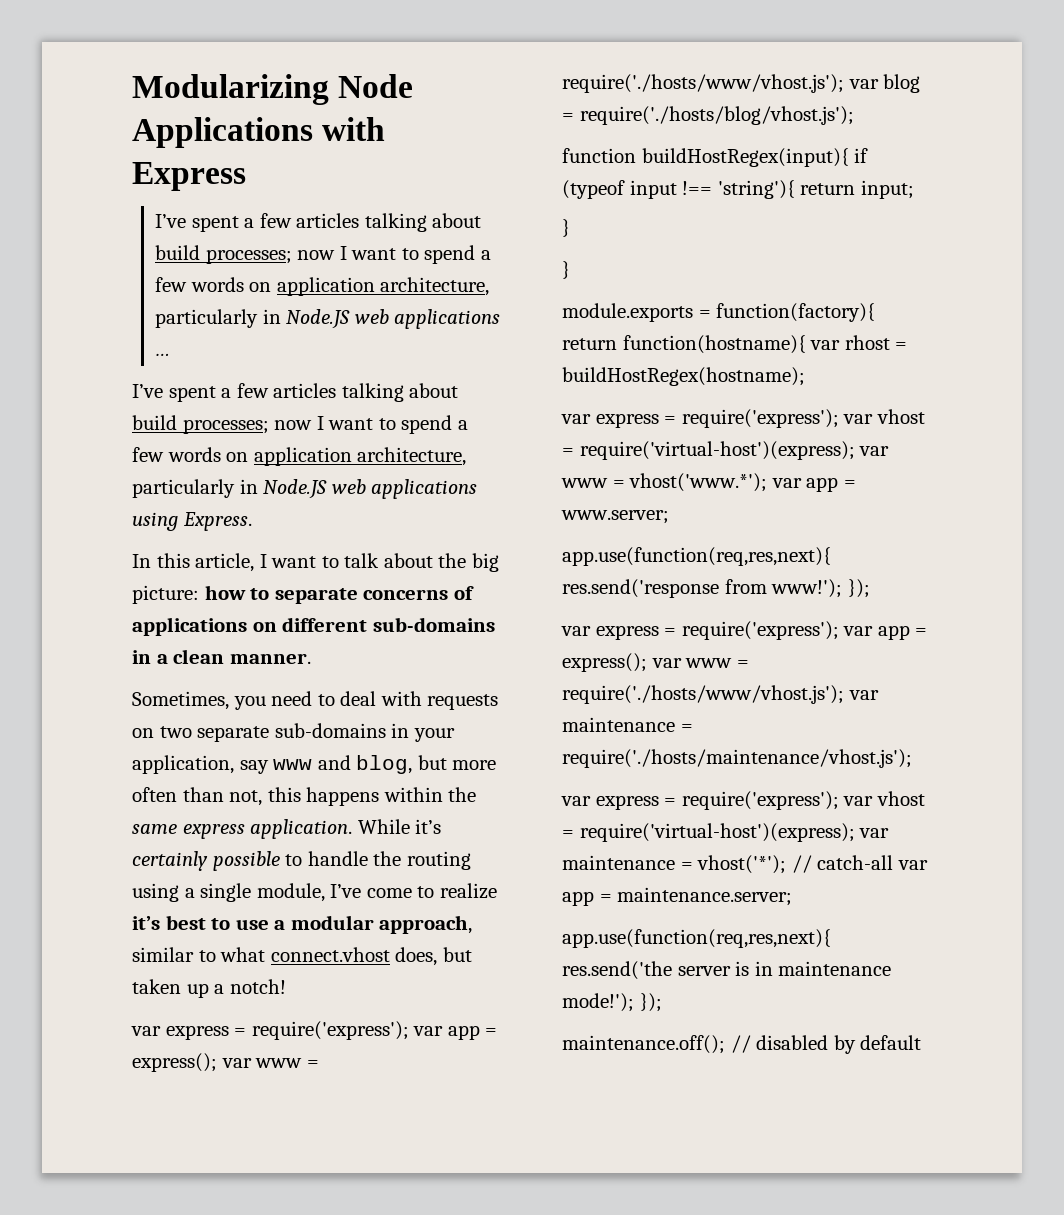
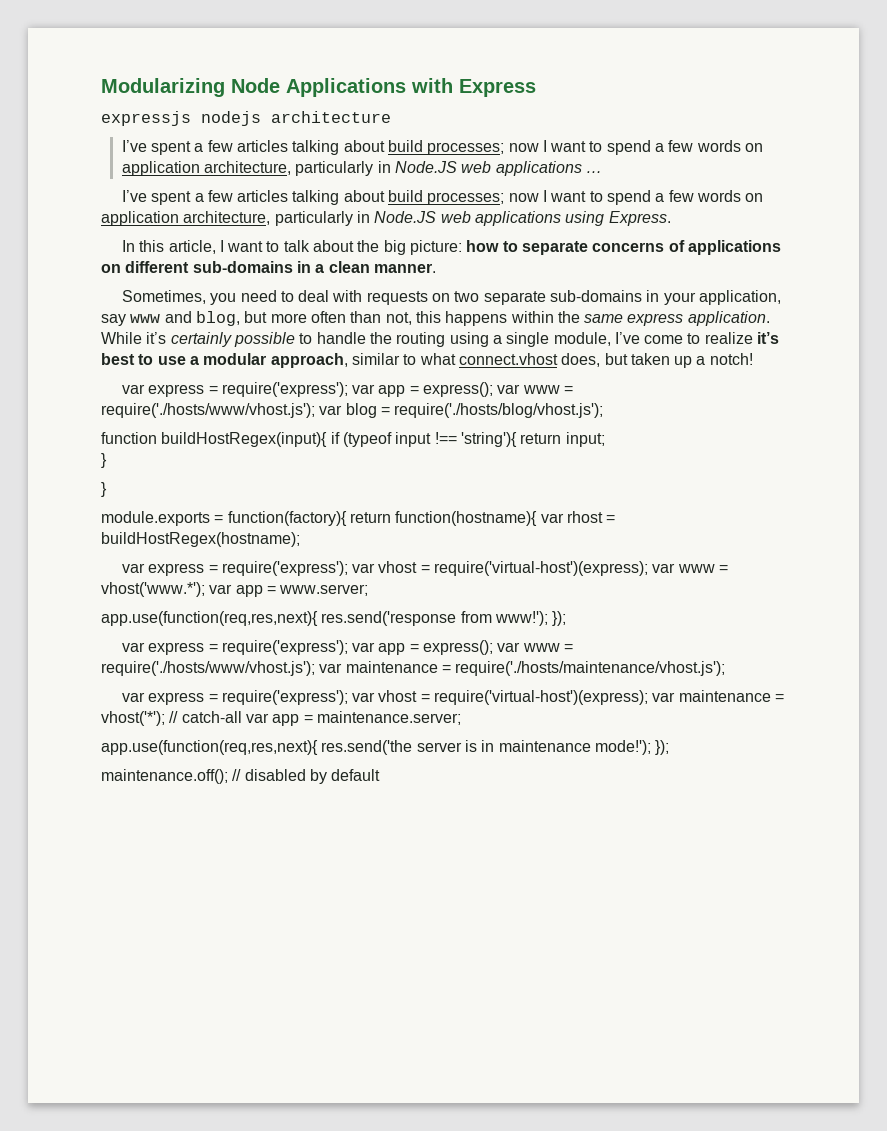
+ expressjs nodejs architecture

